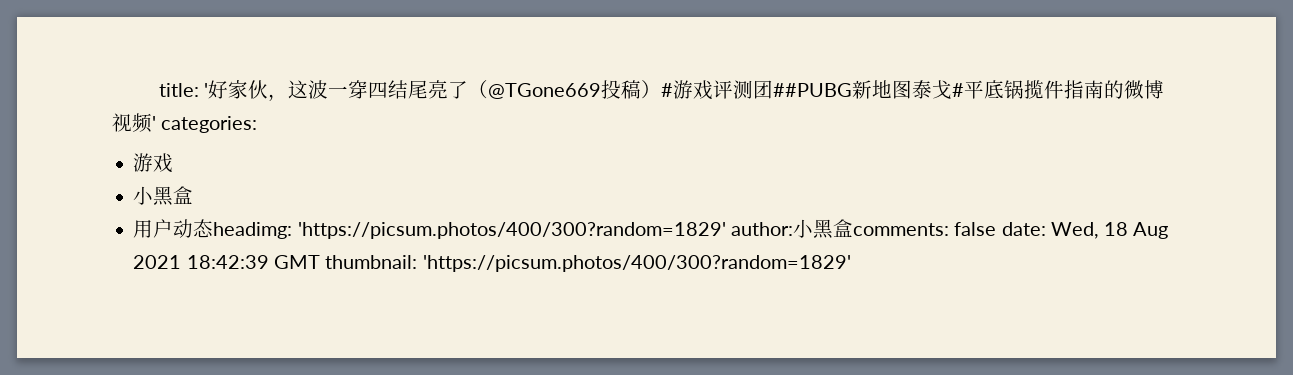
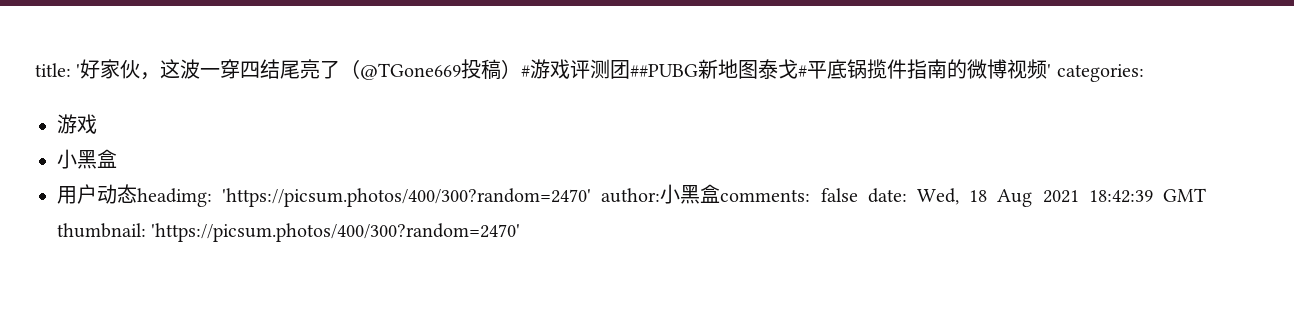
- 用户动态headimg: 'https://picsum.photos/400/300?random=1829' author:小黑盒comments: false date: Wed, 18 Aug 2021 18:42:39 GMT thumbnail: 'https://picsum.photos/400/300?random=1829'
+ 用户动态headimg: 'https://picsum.photos/400/300?random=2470' author:小黑盒comments: false date: Wed, 18 Aug 2021 18:42:39 GMT thumbnail: 'https://picsum.photos/400/300?random=2470'

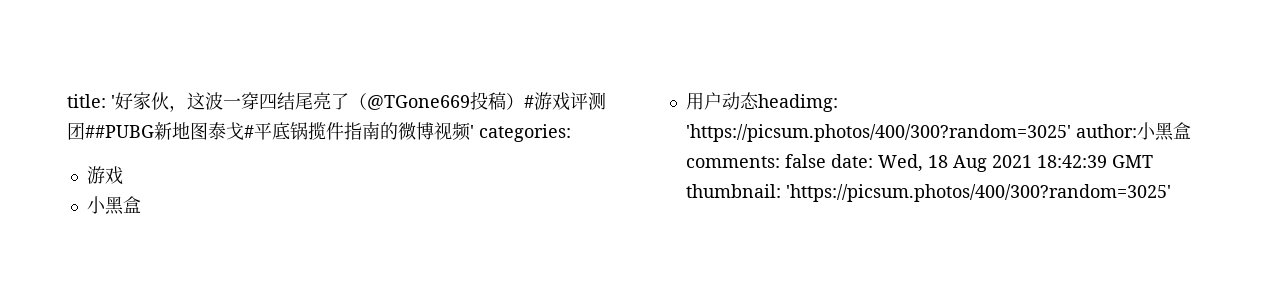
- 用户动态headimg: 'https://picsum.photos/400/300?random=2470' author:小黑盒comments: false date: Wed, 18 Aug 2021 18:42:39 GMT thumbnail: 'https://picsum.photos/400/300?random=2470'
+ 用户动态headimg: 'https://picsum.photos/400/300?random=3025' author:小黑盒comments: false date: Wed, 18 Aug 2021 18:42:39 GMT thumbnail: 'https://picsum.photos/400/300?random=3025'

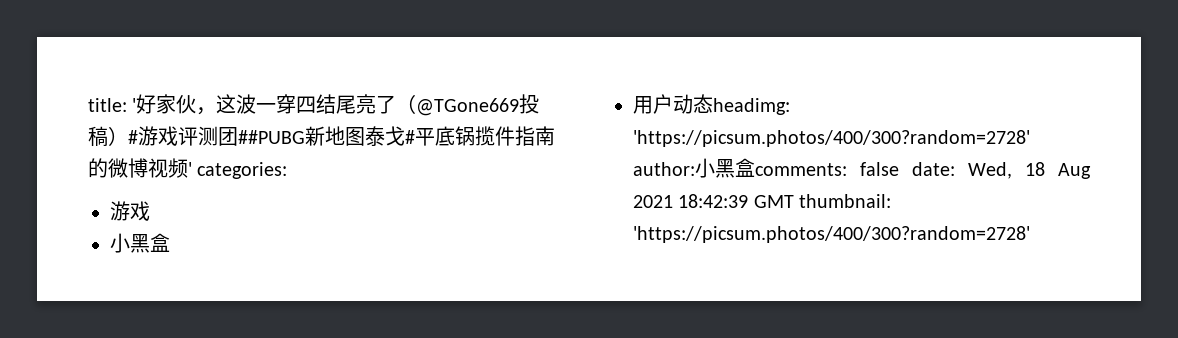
- 用户动态headimg: 'https://picsum.photos/400/300?random=3025' author:小黑盒comments: false date: Wed, 18 Aug 2021 18:42:39 GMT thumbnail: 'https://picsum.photos/400/300?random=3025'
+ 用户动态headimg: 'https://picsum.photos/400/300?random=2728' author:小黑盒comments: false date: Wed, 18 Aug 2021 18:42:39 GMT thumbnail: 'https://picsum.photos/400/300?random=2728'

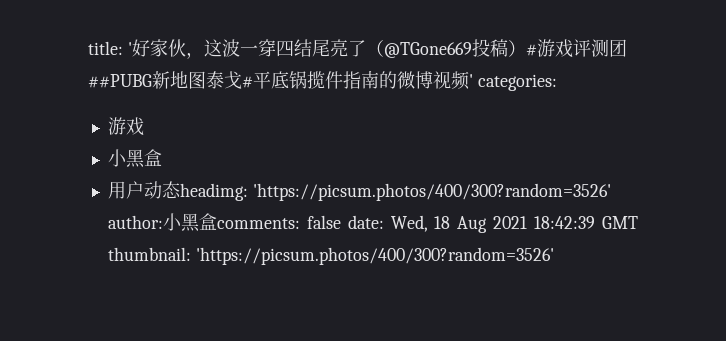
- 用户动态headimg: 'https://picsum.photos/400/300?random=2728' author:小黑盒comments: false date: Wed, 18 Aug 2021 18:42:39 GMT thumbnail: 'https://picsum.photos/400/300?random=2728'
+ 用户动态headimg: 'https://picsum.photos/400/300?random=3526' author:小黑盒comments: false date: Wed, 18 Aug 2021 18:42:39 GMT thumbnail: 'https://picsum.photos/400/300?random=3526'

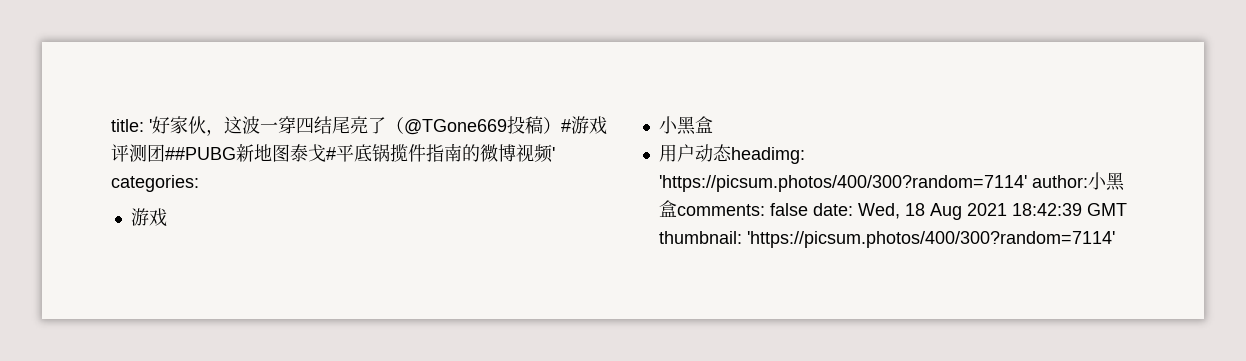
- 用户动态headimg: 'https://picsum.photos/400/300?random=3526' author:小黑盒comments: false date: Wed, 18 Aug 2021 18:42:39 GMT thumbnail: 'https://picsum.photos/400/300?random=3526'
+ 用户动态headimg: 'https://picsum.photos/400/300?random=7114' author:小黑盒comments: false date: Wed, 18 Aug 2021 18:42:39 GMT thumbnail: 'https://picsum.photos/400/300?random=7114'

